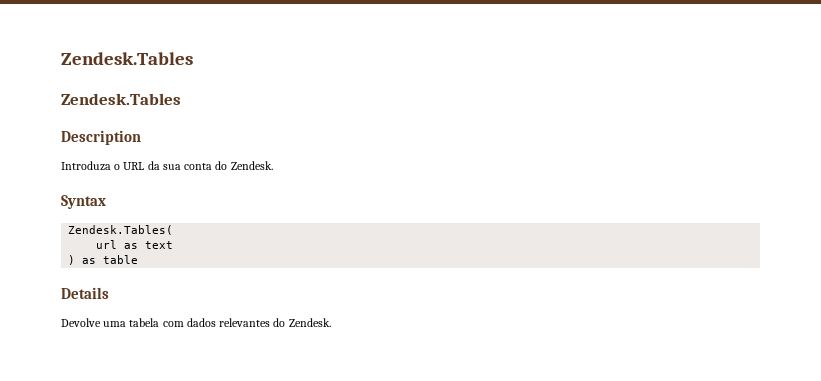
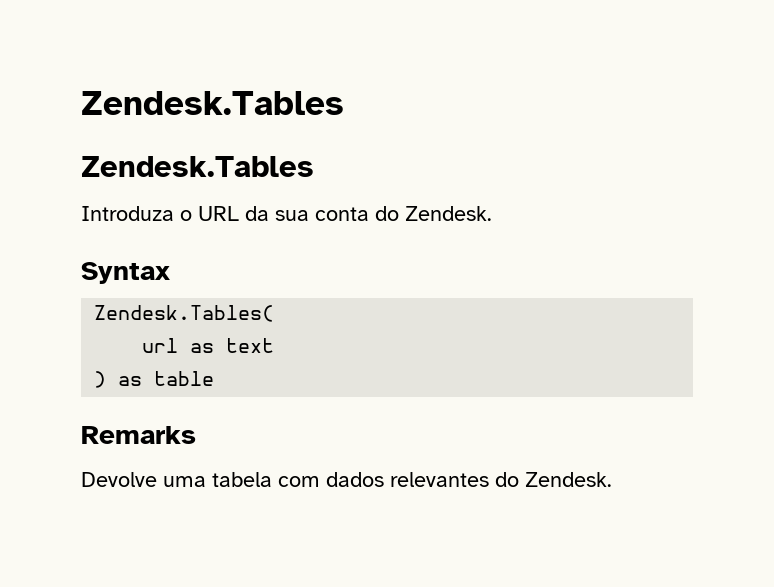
- Description
- Details
+ Remarks

